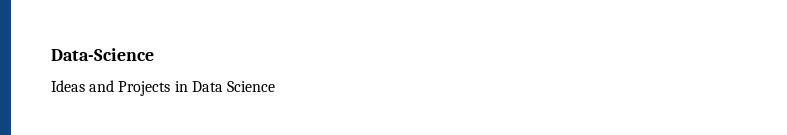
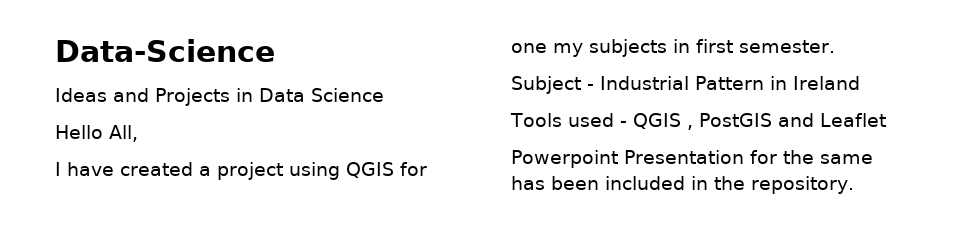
+ Hello All,
+ I have created a project using QGIS for one my subjects in first semester.
+ Subject - Industrial Pattern in Ireland
+ Tools used - QGIS , PostGIS and Leaflet
+ Powerpoint Presentation for the same has been included in the repository.

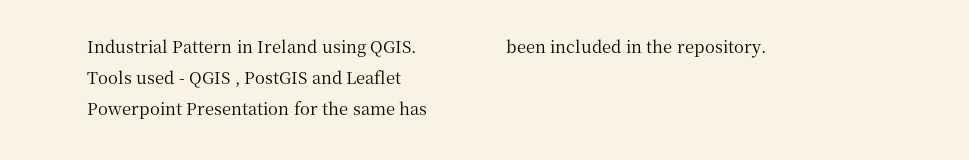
- Data-Science
- Ideas and Projects in Data Science
- Hello All,
- I have created a project using QGIS for one my subjects in first semester.
- Subject - Industrial Pattern in Ireland
+ Industrial Pattern in Ireland using QGIS.

